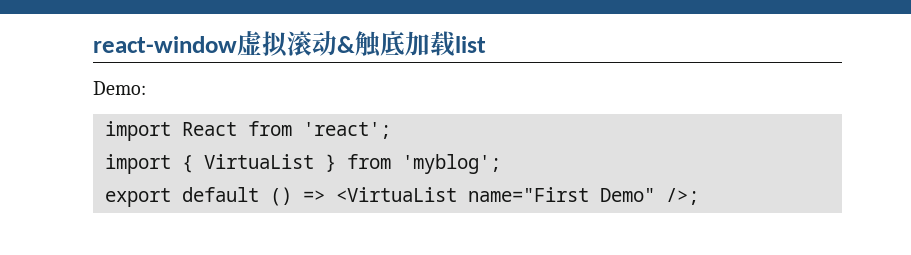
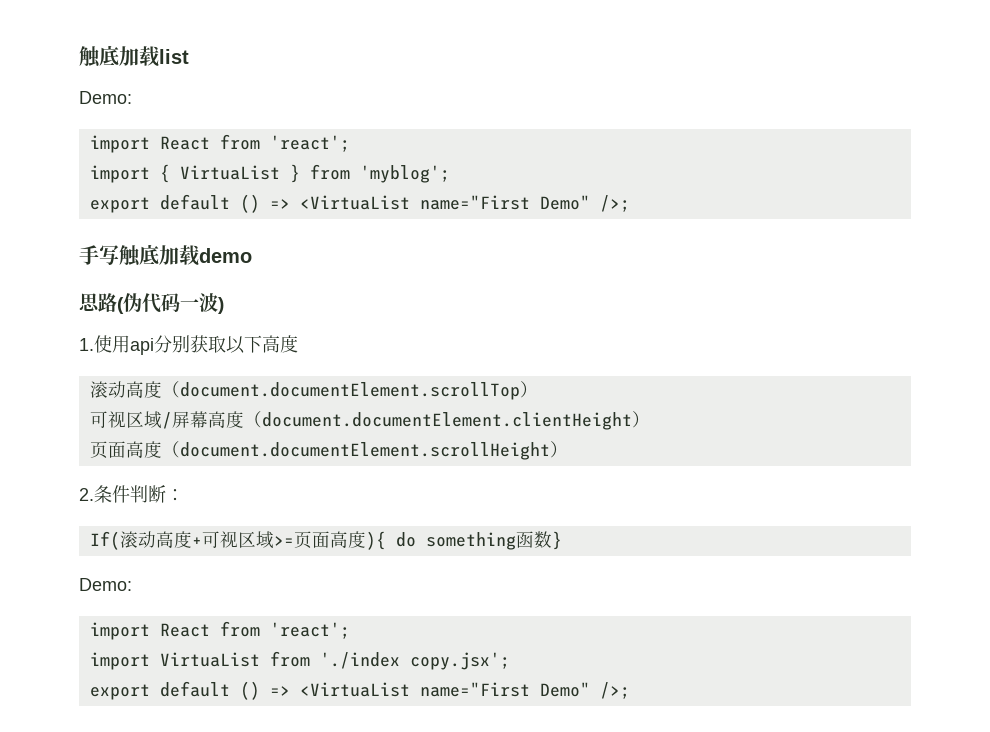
- react-window虚拟滚动&触底加载list
+ 触底加载list
+ 手写触底加载demo
+ 思路(伪代码一波)
+ 1.使用api分别获取以下高度
+ 滚动高度（document.documentElement.scrollTop）
+ 可视区域/屏幕高度（document.documentElement.clientHeight）
+ 页面高度（document.documentElement.scrollHeight）
+ 2.条件判断：
+ If(滚动高度+可视区域>=页面高度){ do something函数}
+ Demo:
+ import React from 'react';
+ import VirtuaList from './index copy.jsx';
+ export default () => <VirtuaList name="First Demo" />;

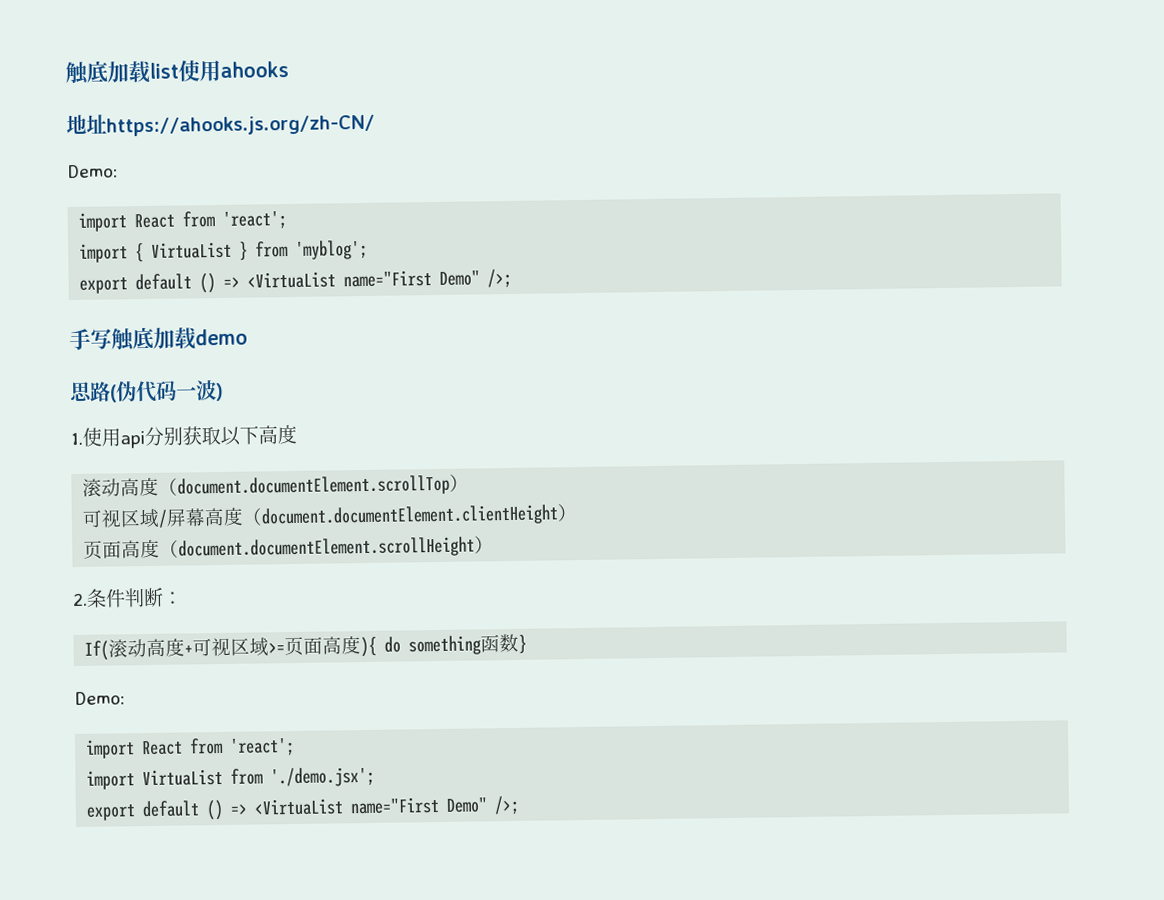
- 触底加载list
+ 触底加载list使用ahooks
+ 地址https://ahooks.js.org/zh-CN/
- import VirtuaList from './index copy.jsx';
+ import VirtuaList from './demo.jsx';

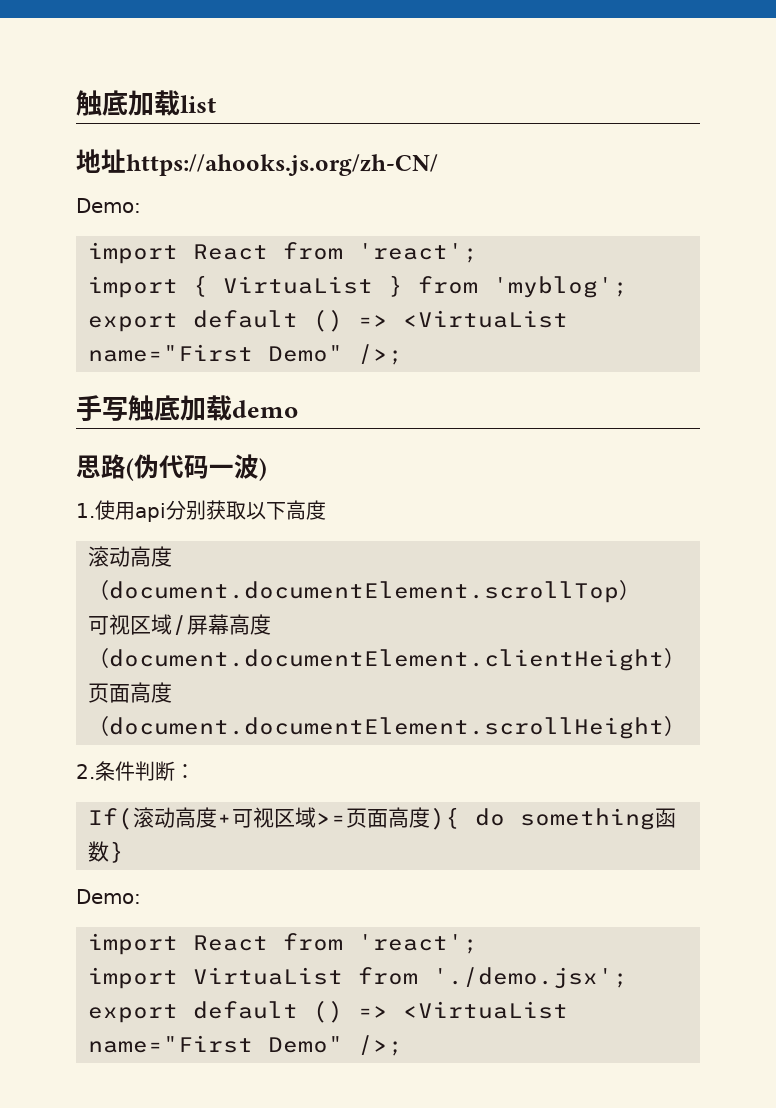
- 触底加载list使用ahooks
+ 触底加载list

